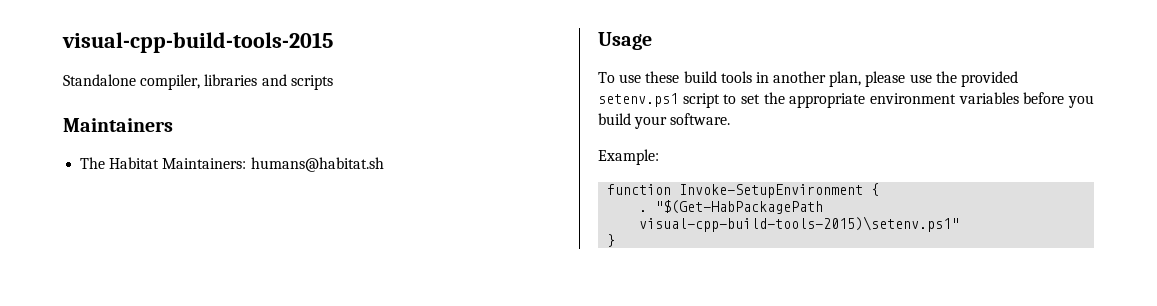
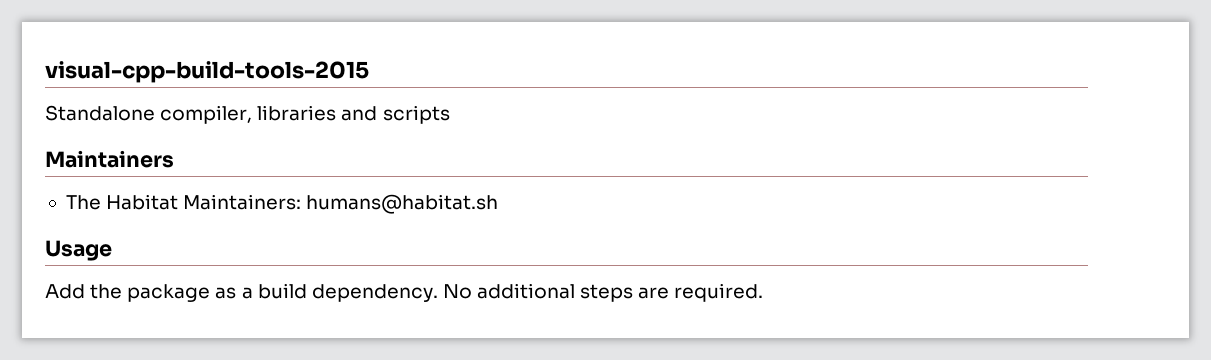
- To use these build tools in another plan, please use the provided setenv.ps1 script to set the appropriate environment variables before you build your software.
- Example:
- function Invoke-SetupEnvironment {
- . "$(Get-HabPackagePath visual-cpp-build-tools-2015)\setenv.ps1"
- }
+ Add the package as a build dependency. No additional steps are required.

